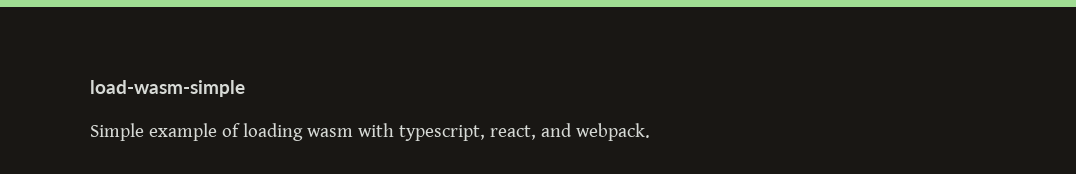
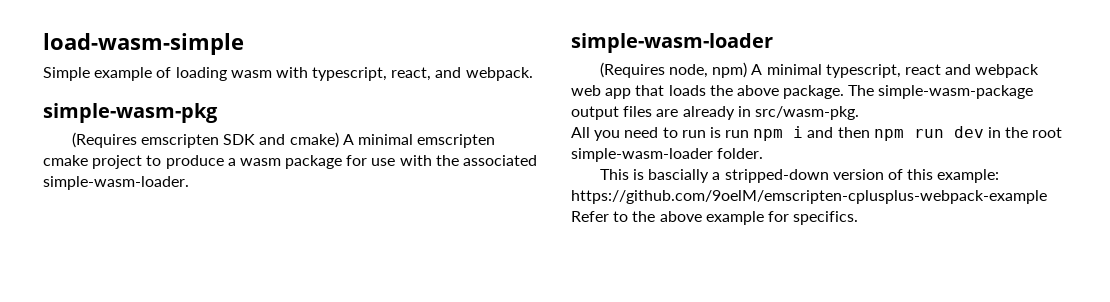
+ simple-wasm-pkg
+ (Requires emscripten SDK and cmake) A minimal emscripten cmake project to produce a wasm package for use with the associated simple-wasm-loader.
+ simple-wasm-loader
+ (Requires node, npm) A minimal typescript, react and webpack web app that loads the above package. The simple-wasm-package output files are already in src/wasm-pkg.
+ All you need to run is run npm i and then npm run dev in the root simple-wasm-loader folder.
+ This is bascially a stripped-down version of this example: https://github.com/9oelM/emscripten-cplusplus-webpack-example Refer to the above example for specifics.

